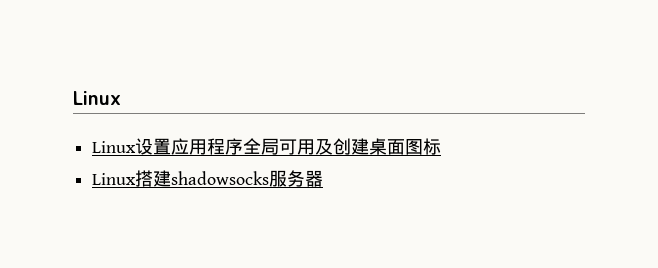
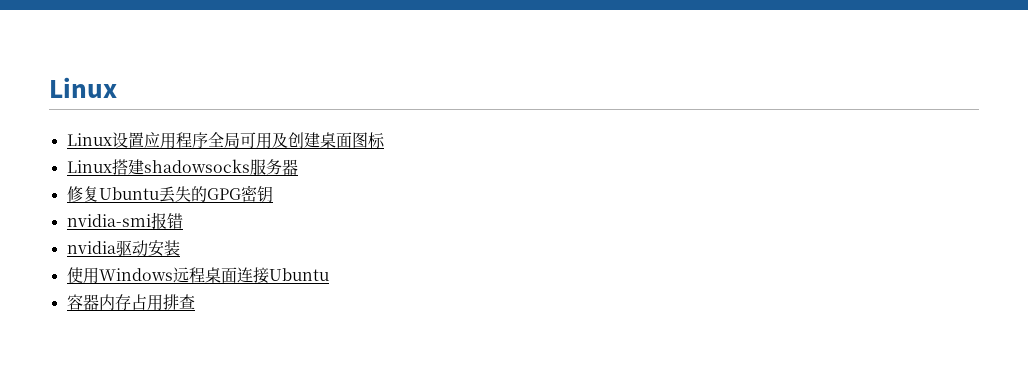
+ 修复Ubuntu丢失的GPG密钥
+ nvidia-smi报错
+ nvidia驱动安装
+ 使用Windows远程桌面连接Ubuntu
+ 容器内存占用排查

